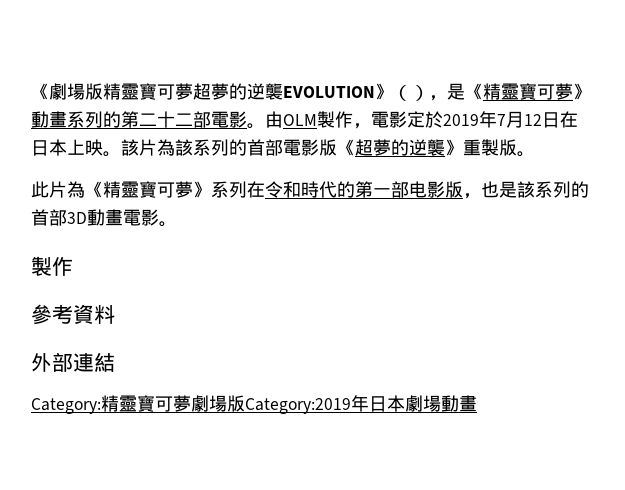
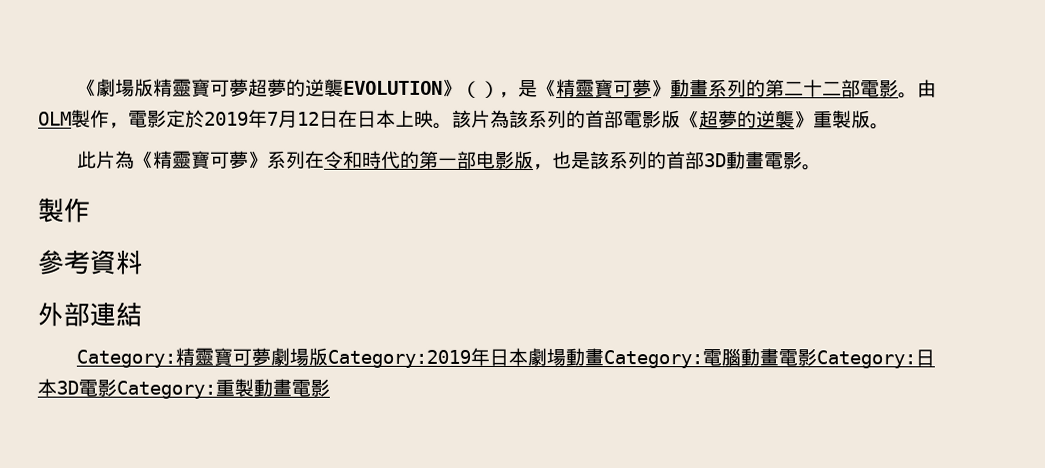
- Category:精靈寶可夢劇場版Category:2019年日本劇場動畫
+ Category:精靈寶可夢劇場版Category:2019年日本劇場動畫Category:電腦動畫電影Category:日本3D電影Category:重製動畫電影

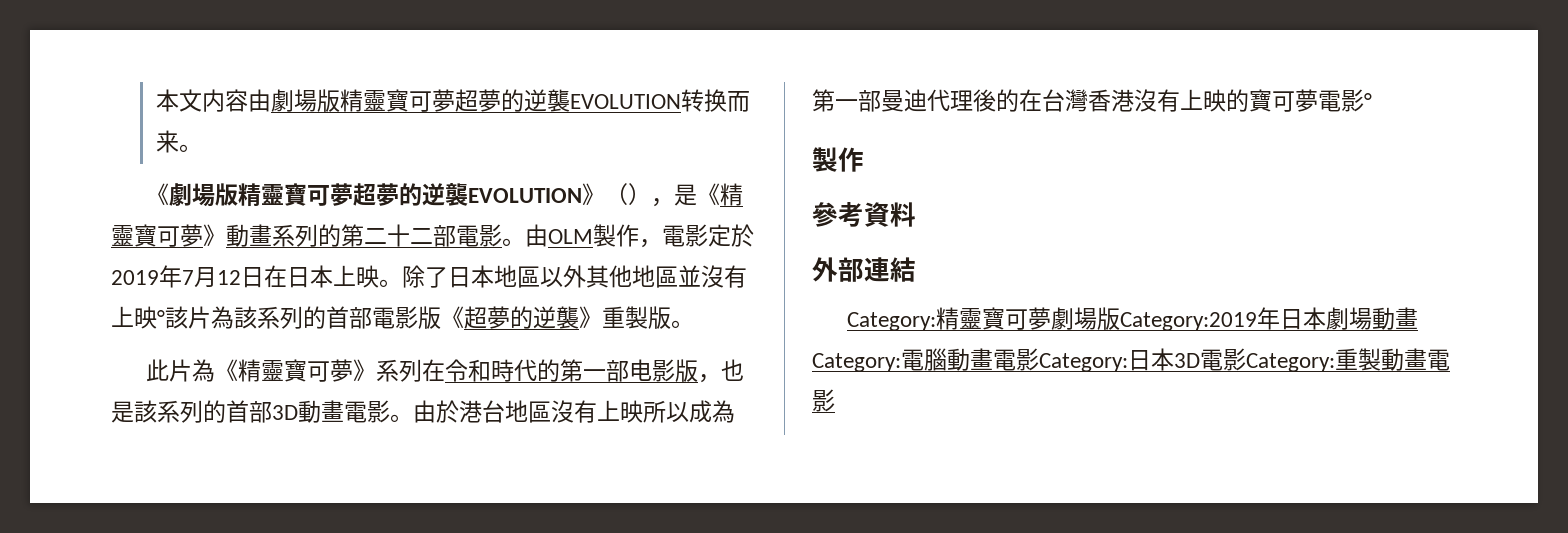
+ 本文内容由劇場版精靈寶可夢超夢的逆襲EVOLUTION转换而来。
- 該片為該系列的首部電影版《超夢的逆襲》重製版。
+ 除了日本地區以外其他地區並沒有上映°該片為該系列的首部電影版《超夢的逆襲》重製版。
+ 由於港台地區沒有上映所以成為第一部曼迪代理後的在台灣香港沒有上映的寶可夢電影°

